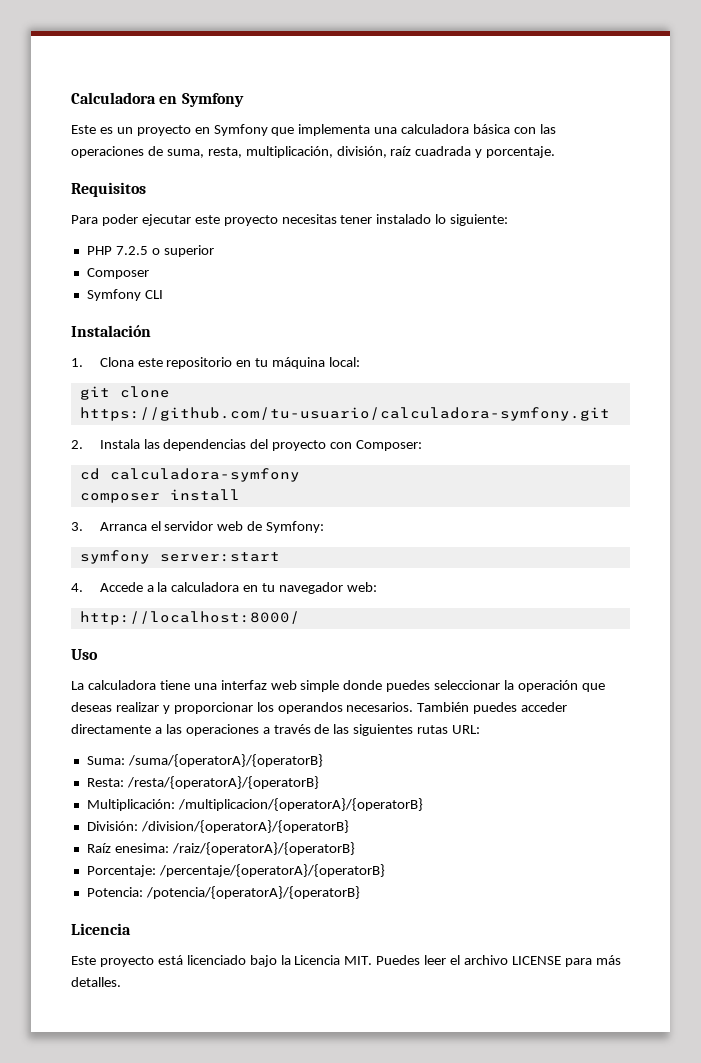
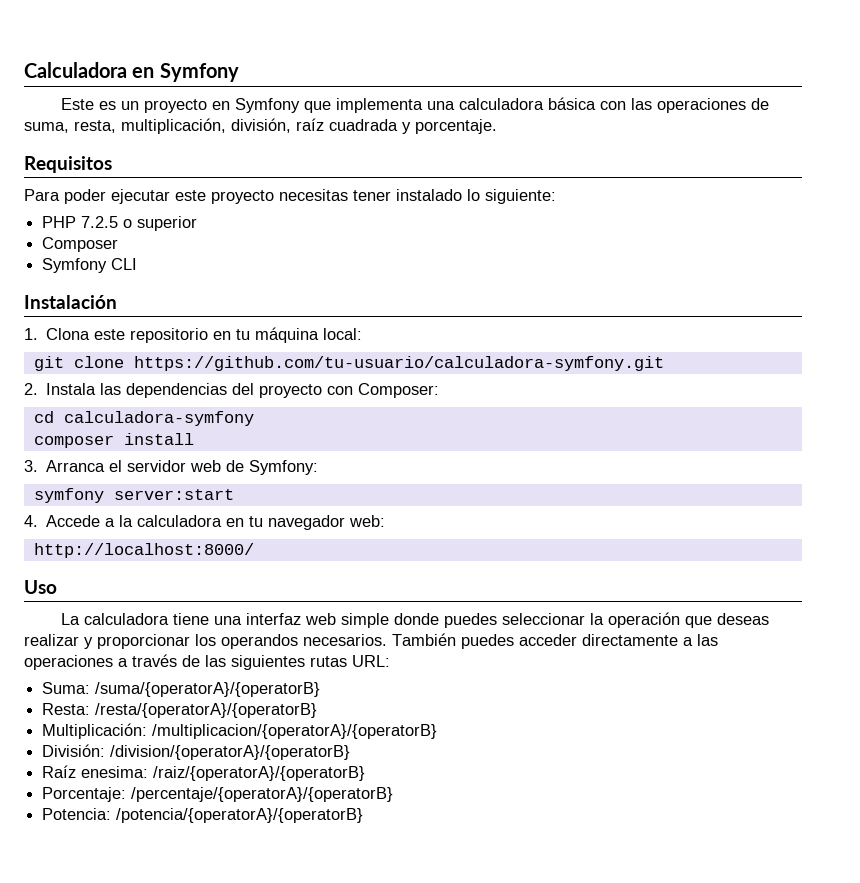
  Potencia: /potencia/{operatorA}/{operatorB}
- Licencia
- Este proyecto está licenciado bajo la Licencia MIT. Puedes leer el archivo LICENSE para más detalles.

